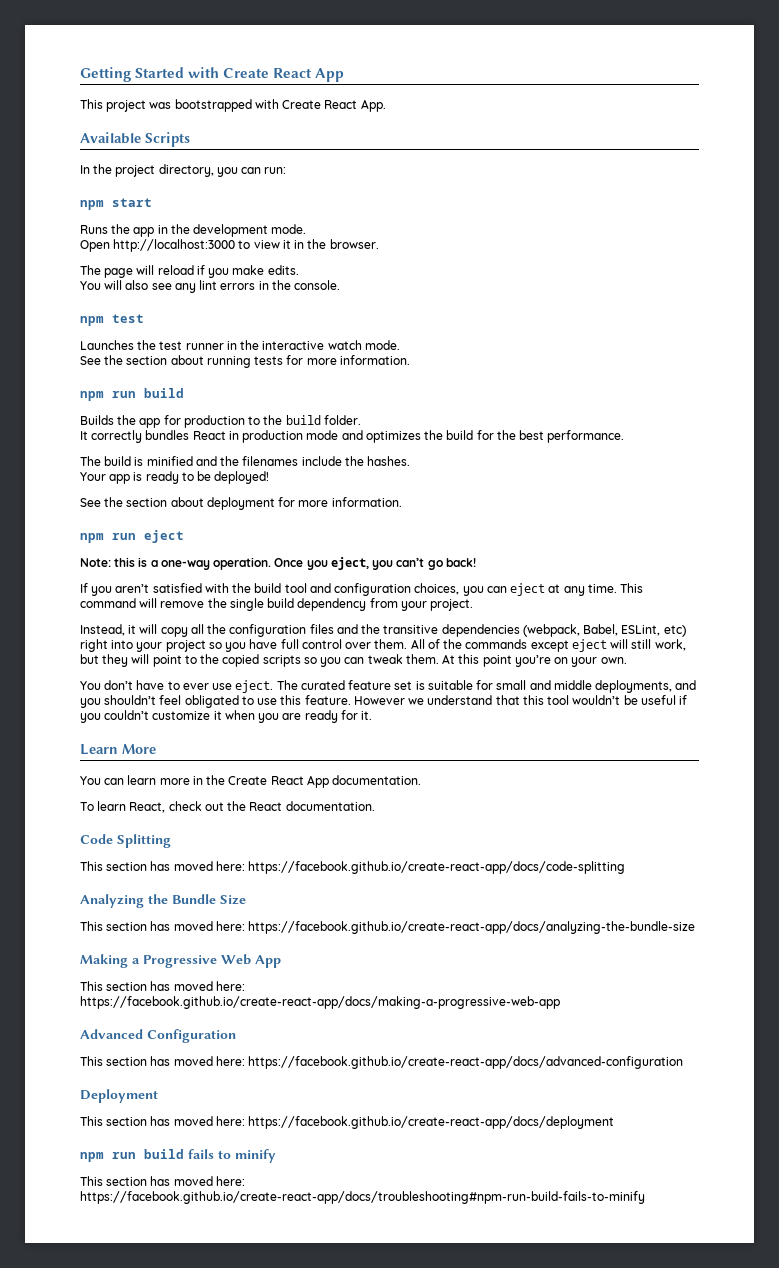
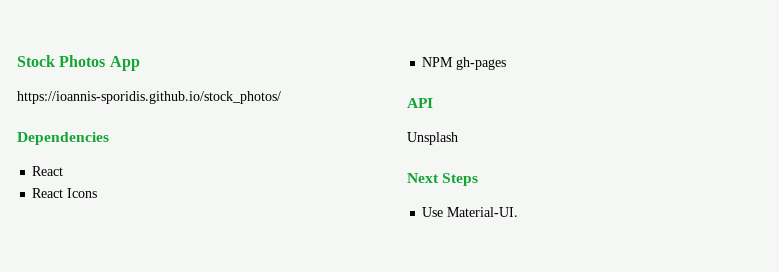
- Getting Started with Create React App
- This project was bootstrapped with Create React App.
- Available Scripts
- In the project directory, you can run:
- npm start
- Runs the app in the development mode.
- Open http://localhost:3000 to view it in the browser.
- The page will reload if you make edits.
- You will also see any lint errors in the console.
- npm test
- Launches the test runner in the interactive watch mode.
- See the section about running tests for more information.
- npm run build
- Builds the app for production to the build folder.
- It correctly bundles React in production mode and optimizes the build for the best performance.
- The build is minified and the filenames include the hashes.
- Your app is ready to be deployed!
- See the section about deployment for more information.
- npm run eject
- Note: this is a one-way operation. Once you eject, you can’t go back!
- If you aren’t satisfied with the build tool and configuration choices, you can eject at any time. This command will remove the single build dependency from your project.
- Instead, it will copy all the configuration files and the transitive dependencies (webpack, Babel, ESLint, etc) right into your project so you have full control over them. All of the commands except eject will still work, but they will point to the copied scripts so you can tweak them. At this point you’re on your own.
- You don’t have to ever use eject. The curated feature set is suitable for small and middle deployments, and you shouldn’t feel obligated to use this feature. However we understand that this tool wouldn’t be useful if you couldn’t customize it when you are ready for it.
- Learn More
- You can learn more in the Create React App documentation.
- To learn React, check out the React documentation.
- Code Splitting
- This section has moved here: https://facebook.github.io/create-react-app/docs/code-splitting
- Analyzing the Bundle Size
- This section has moved here: https://facebook.github.io/create-react-app/docs/analyzing-the-bundle-size
- Making a Progressive Web App
- This section has moved here: https://facebook.github.io/create-react-app/docs/making-a-progressive-web-app
- Advanced Configuration
- This section has moved here: https://facebook.github.io/create-react-app/docs/advanced-configuration
- Deployment
- This section has moved here: https://facebook.github.io/create-react-app/docs/deployment
- npm run build fails to minify
- This section has moved here: https://facebook.github.io/create-react-app/docs/troubleshooting#npm-run-build-fails-to-minify
+ Stock Photos App
+ https://ioannis-sporidis.github.io/stock_photos/
+ Dependencies
+ React
+ React Icons
+ NPM gh-pages
+ API
+ Unsplash
+ Next Steps
+ Use Material-UI.

